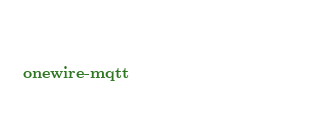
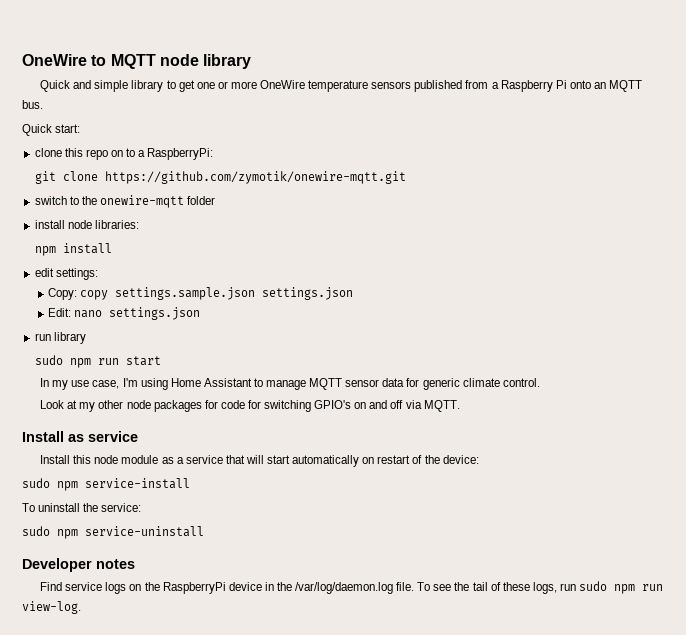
- onewire-mqtt
+ OneWire to MQTT node library
+ Quick and simple library to get one or more OneWire temperature sensors published from a Raspberry Pi onto an MQTT bus.
+ Quick start:
+ clone this repo on to a RaspberryPi:
+ git clone https://github.com/zymotik/onewire-mqtt.git
+ switch to the onewire-mqtt folder
+ install node libraries:
+ npm install
+ edit settings:
+ Copy: copy settings.sample.json settings.json
+ Edit: nano settings.json
+ run library
+ sudo npm run start
+ In my use case, I'm using Home Assistant to manage MQTT sensor data for generic climate control.
+ Look at my other node packages for code for switching GPIO's on and off via MQTT.
+ Install as service
+ Install this node module as a service that will start automatically on restart of the device:
+ sudo npm service-install
+ To uninstall the service:
+ sudo npm service-uninstall
+ Developer notes
+ Find service logs on the RaspberryPi device in the /var/log/daemon.log file. To see the tail of these logs, run sudo npm run view-log.

